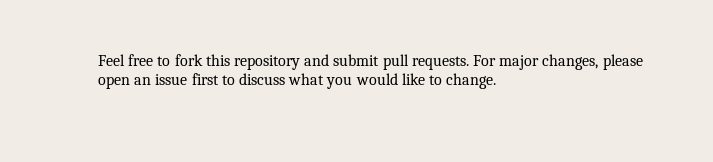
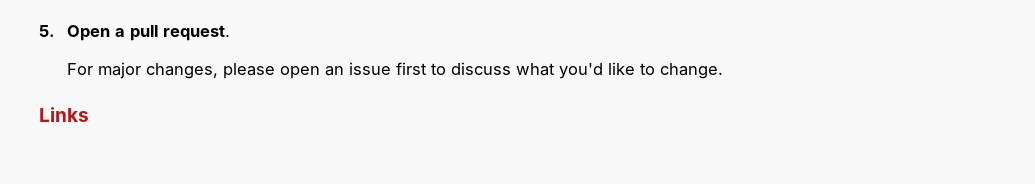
- Feel free to fork this repository and submit pull requests. For major changes, please open an issue first to discuss what you would like to change.
+ 5. Open a pull request.
+ For major changes, please open an issue first to discuss what you'd like to change.
+ Links

